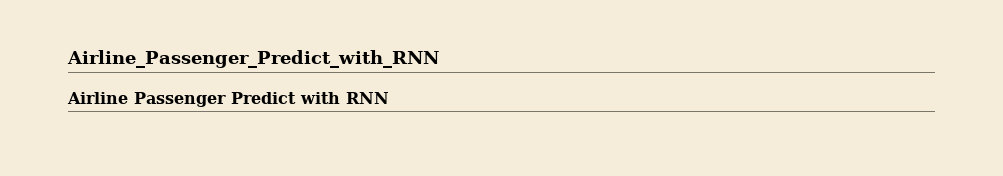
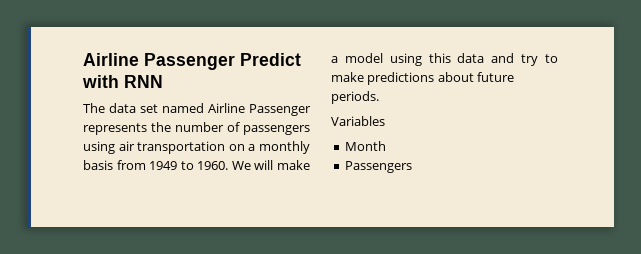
- Airline_Passenger_Predict_with_RNN
+ The data set named Airline Passenger represents the number of passengers using air transportation on a monthly basis from 1949 to 1960. We will make a model using this data and try to make predictions about future periods.
+ Variables
+ Month
+ Passengers

